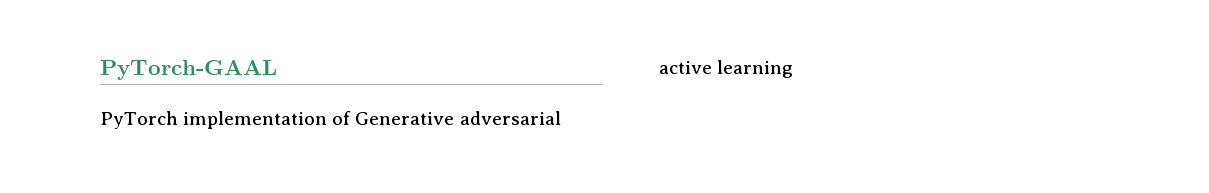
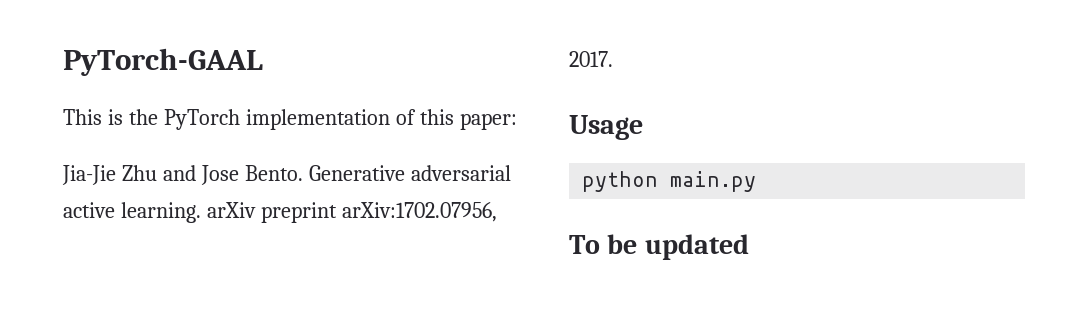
- PyTorch implementation of Generative adversarial active learning
+ This is the PyTorch implementation of this paper:
+ Jia-Jie Zhu and Jose Bento. Generative adversarial active learning. arXiv preprint arXiv:1702.07956, 2017.
+ Usage
+ python main.py
+ To be updated

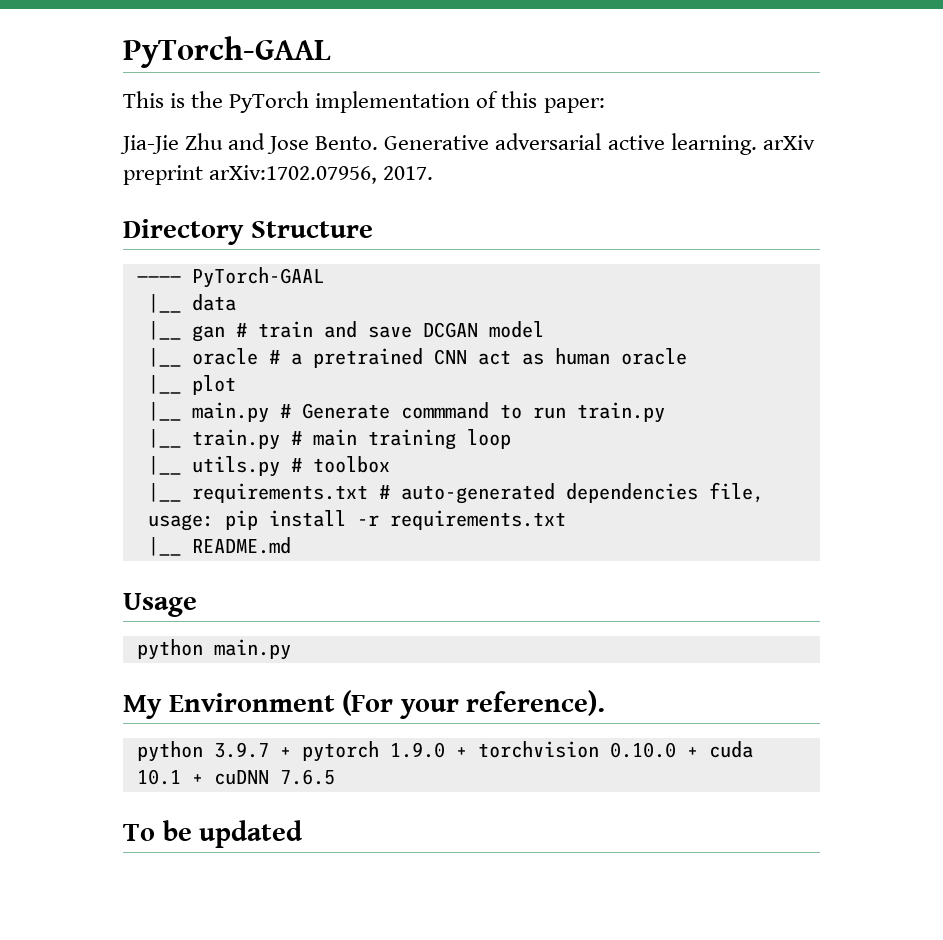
+ Directory Structure
+ ———— PyTorch-GAAL
+ |__ data
+ |__ gan # train and save DCGAN model
+ |__ oracle # a pretrained CNN act as human oracle
+ |__ plot
+ |__ main.py # Generate commmand to run train.py
+ |__ train.py # main training loop
+ |__ utils.py # toolbox
+ |__ requirements.txt # auto-generated dependencies file, usage: pip install -r requirements.txt
+ |__ README.md
  Usage
  python main.py
+ My Environment (For your reference).
+ python 3.9.7 + pytorch 1.9.0 + torchvision 0.10.0 + cuda 10.1 + cuDNN 7.6.5

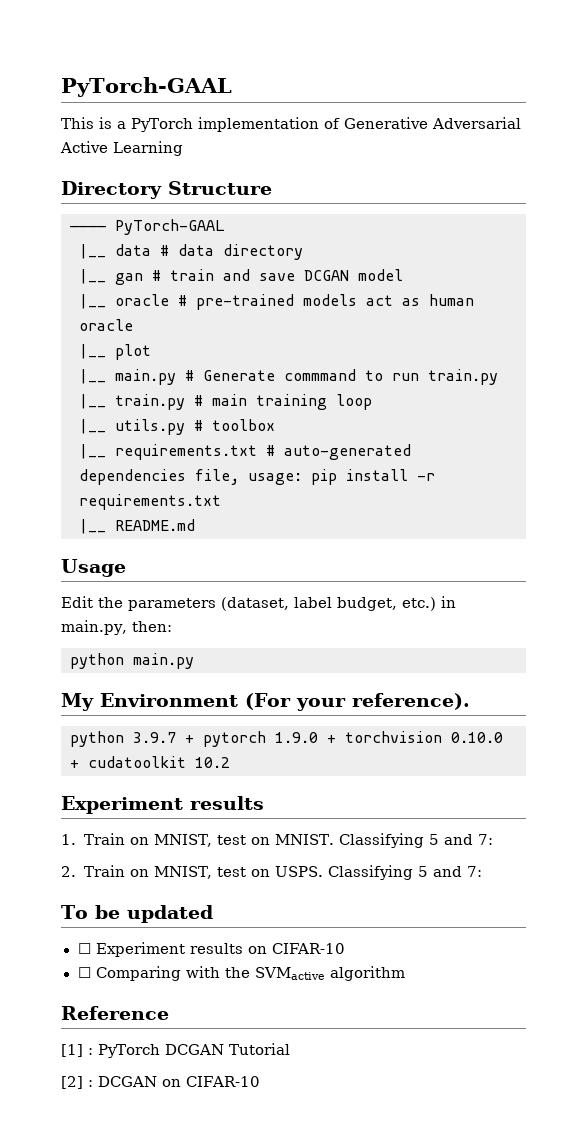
- This is the PyTorch implementation of this paper:
- Jia-Jie Zhu and Jose Bento. Generative adversarial active learning. arXiv preprint arXiv:1702.07956, 2017.
+ This is a PyTorch implementation of Generative Adversarial Active Learning
- |__ data
+ |__ data # data directory
- |__ oracle # a pretrained CNN act as human oracle
+ |__ oracle # pre-trained models act as human oracle
+ Edit the parameters (dataset, label budget, etc.) in main.py, then:
- python 3.9.7 + pytorch 1.9.0 + torchvision 0.10.0 + cuda 10.1 + cuDNN 7.6.5
+ python 3.9.7 + pytorch 1.9.0 + torchvision 0.10.0 + cudatoolkit 10.2
+ Experiment results
+ 1. Train on MNIST, test on MNIST. Classifying 5 and 7:
+ 2. Train on MNIST, test on USPS. Classifying 5 and 7:
  To be updated
+ ☐ Experiment results on CIFAR-10
+ ☐ Comparing with the SVMactive algorithm
+ Reference
+ [1] : PyTorch DCGAN Tutorial
+ [2] : DCGAN on CIFAR-10

